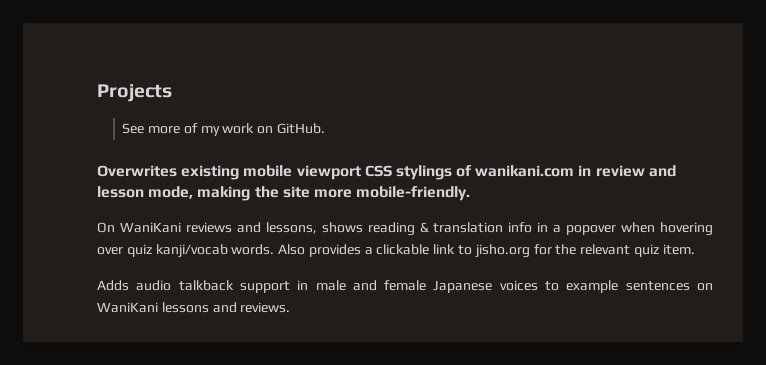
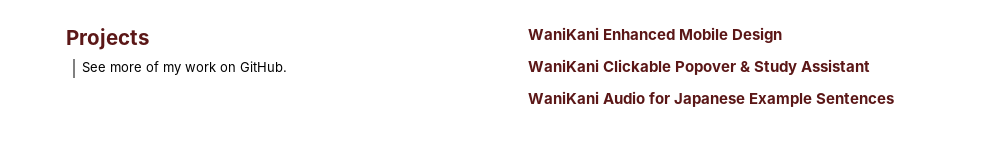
- Overwrites existing mobile viewport CSS stylings of wanikani.com in review and lesson mode, making the site more mobile-friendly.
- On WaniKani reviews and lessons, shows reading & translation info in a popover when hovering over quiz kanji/vocab words. Also provides a clickable link to jisho.org for the relevant quiz item.
- Adds audio talkback support in male and female Japanese voices to example sentences on WaniKani lessons and reviews.
+ WaniKani Enhanced Mobile Design
+ WaniKani Clickable Popover & Study Assistant
+ WaniKani Audio for Japanese Example Sentences

